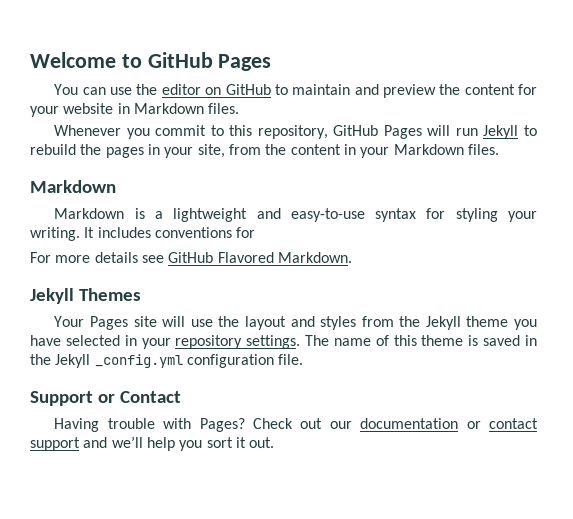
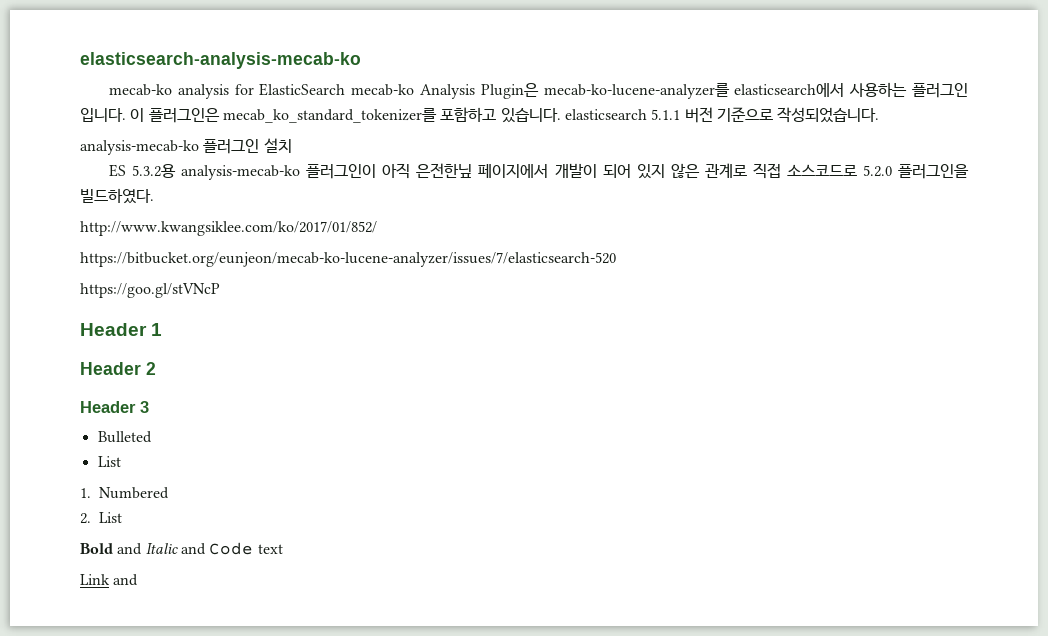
- Welcome to GitHub Pages
- You can use the editor on GitHub to maintain and preview the content for your website in Markdown files.
- Whenever you commit to this repository, GitHub Pages will run Jekyll to rebuild the pages in your site, from the content in your Markdown files.
- Markdown
- Markdown is a lightweight and easy-to-use syntax for styling your writing. It includes conventions for
- For more details see GitHub Flavored Markdown.
- Jekyll Themes
- Your Pages site will use the layout and styles from the Jekyll theme you have selected in your repository settings. The name of this theme is saved in the Jekyll _config.yml configuration file.
- Support or Contact
- Having trouble with Pages? Check out our documentation or contact support and we’ll help you sort it out.
+ elasticsearch-analysis-mecab-ko
+ mecab-ko analysis for ElasticSearch mecab-ko Analysis Plugin은 mecab-ko-lucene-analyzer를 elasticsearch에서 사용하는 플러그인 입니다. 이 플러그인은 mecab_ko_standard_tokenizer를 포함하고 있습니다. elasticsearch 5.1.1 버전 기준으로 작성되었습니다.
+ analysis-mecab-ko 플러그인 설치
+ ES 5.3.2용 analysis-mecab-ko 플러그인이 아직 은전한닢 페이지에서 개발이 되어 있지 않은 관계로 직접 소스코드로 5.2.0 플러그인을 빌드하였다.
+ http://www.kwangsiklee.com/ko/2017/01/852/
+ https://bitbucket.org/eunjeon/mecab-ko-lucene-analyzer/issues/7/elasticsearch-520
+ https://goo.gl/stVNcP
+ Header 1
+ Header 2
+ Header 3
+ Bulleted
+ List
+ 1. Numbered
+ 2. List
+ Bold and Italic and Code text
+ Link and

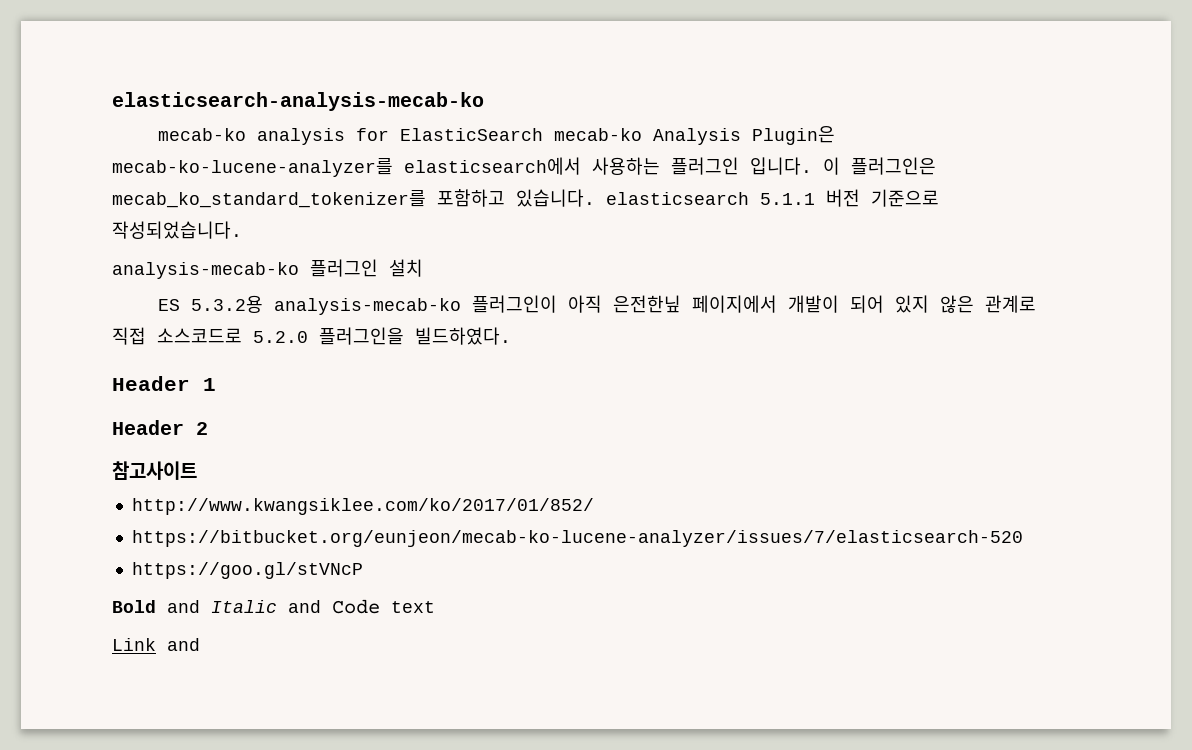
- http://www.kwangsiklee.com/ko/2017/01/852/
- https://bitbucket.org/eunjeon/mecab-ko-lucene-analyzer/issues/7/elasticsearch-520
- https://goo.gl/stVNcP
- Header 3
- Bulleted
- List
- 1. Numbered
- 2. List
+ 참고사이트
+ http://www.kwangsiklee.com/ko/2017/01/852/
+ https://bitbucket.org/eunjeon/mecab-ko-lucene-analyzer/issues/7/elasticsearch-520
+ https://goo.gl/stVNcP

